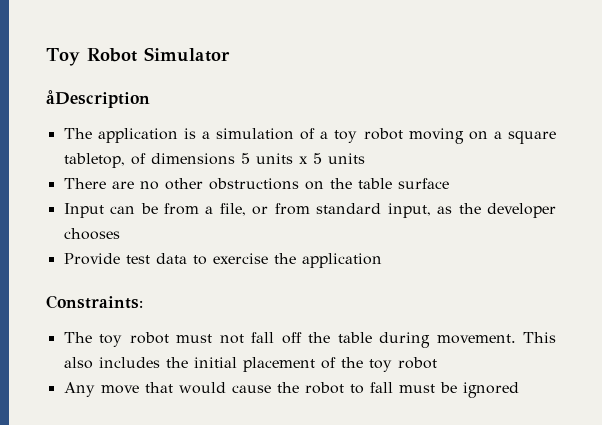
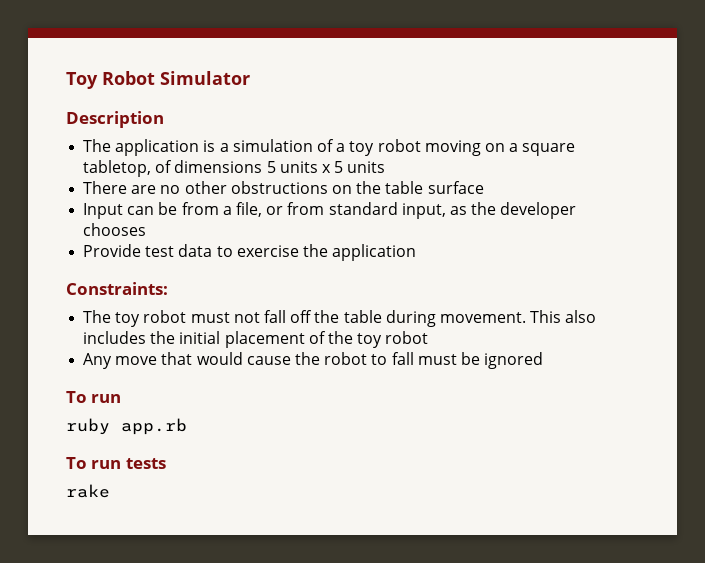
- åDescription
+ Description
  Any move that would cause the robot to fall must be ignored
+ To run
+ ruby app.rb
+ To run tests
+ rake

